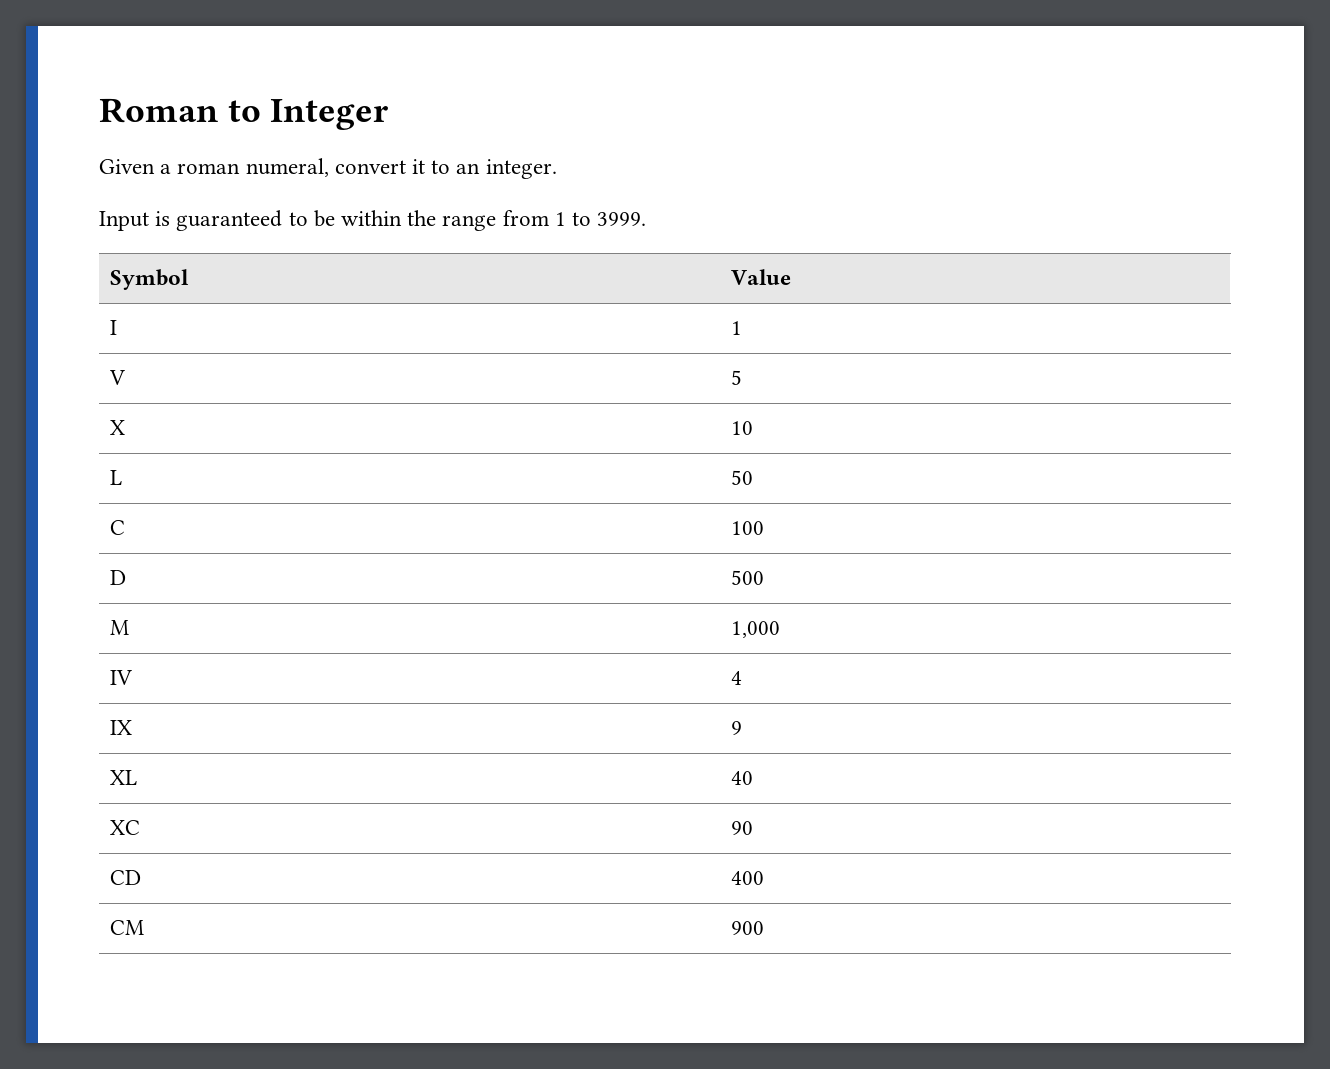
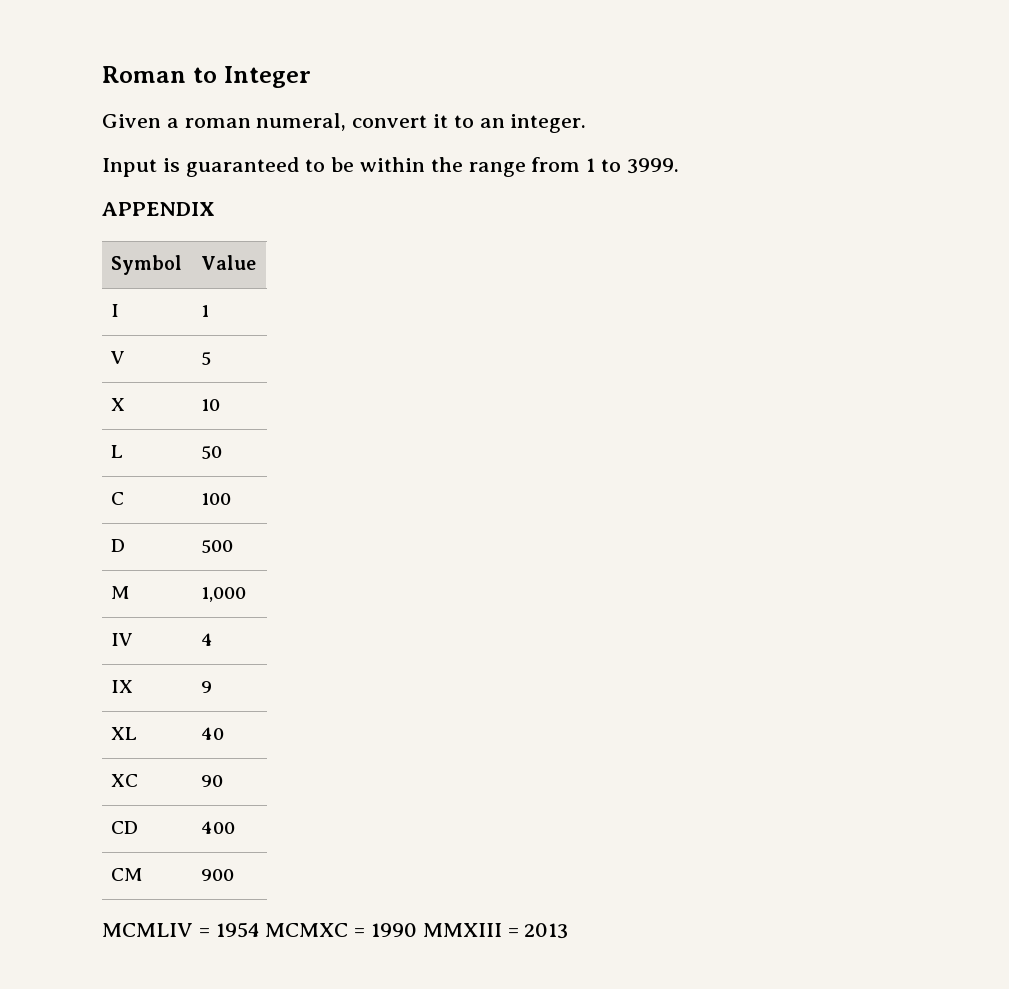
+ APPENDIX
+ MCMLIV = 1954 MCMXC = 1990 MMXIII = 2013

